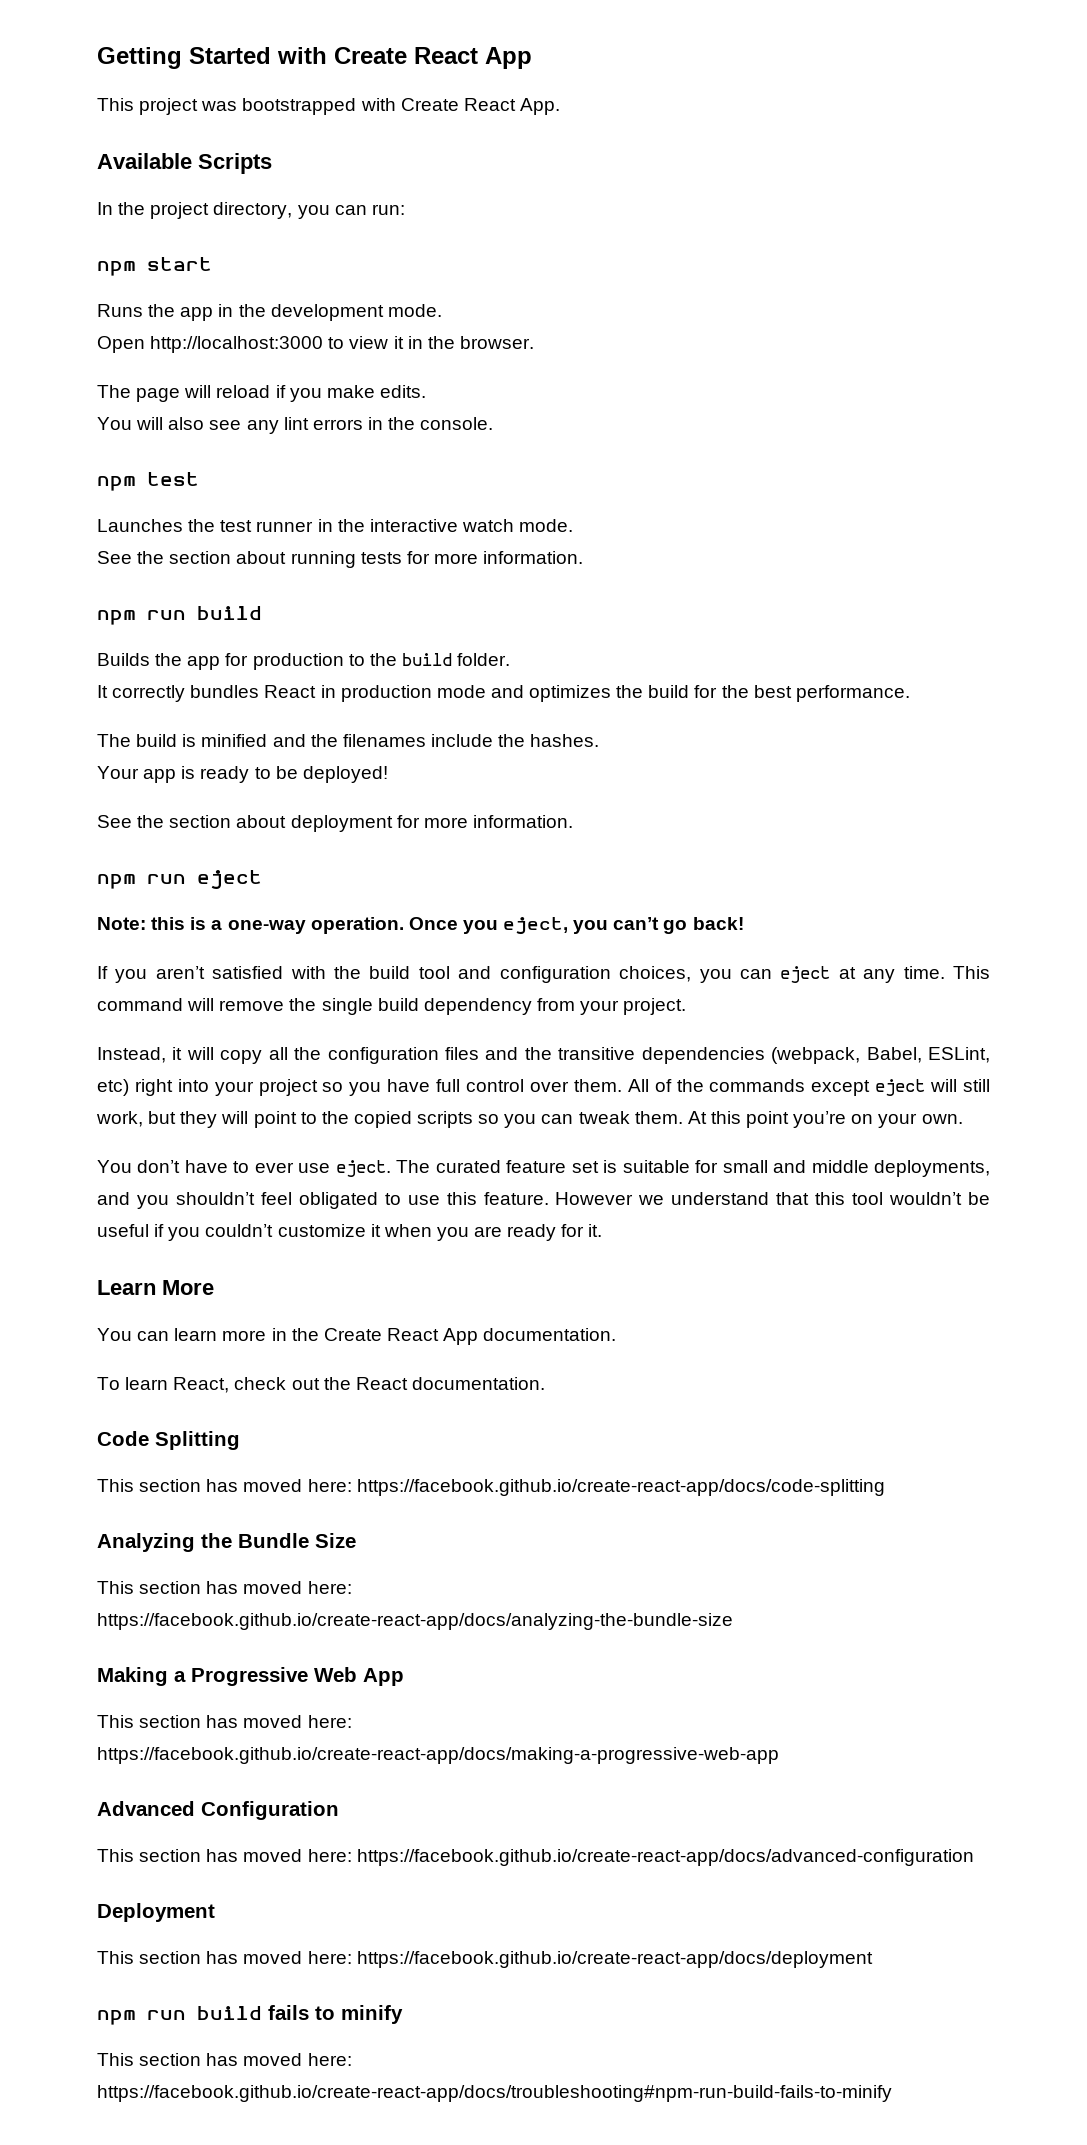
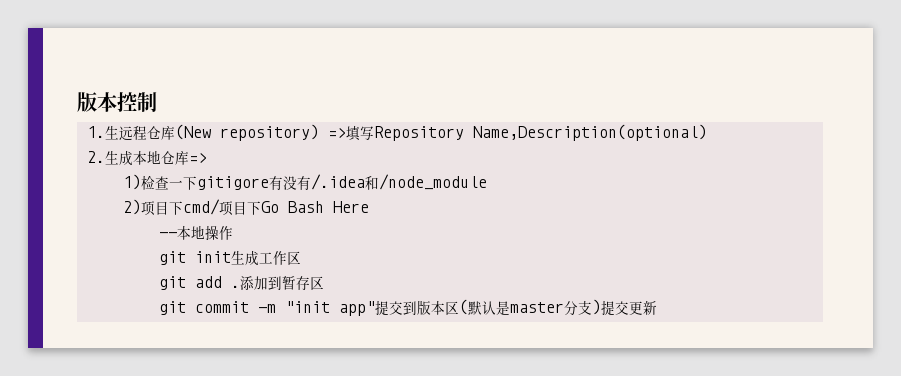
- Getting Started with Create React App
- This project was bootstrapped with Create React App.
- Available Scripts
- In the project directory, you can run:
- npm start
- Runs the app in the development mode.
- Open http://localhost:3000 to view it in the browser.
- The page will reload if you make edits.
- You will also see any lint errors in the console.
- npm test
- Launches the test runner in the interactive watch mode.
- See the section about running tests for more information.
- npm run build
- Builds the app for production to the build folder.
- It correctly bundles React in production mode and optimizes the build for the best performance.
- The build is minified and the filenames include the hashes.
- Your app is ready to be deployed!
- See the section about deployment for more information.
- npm run eject
- Note: this is a one-way operation. Once you eject, you can’t go back!
- If you aren’t satisfied with the build tool and configuration choices, you can eject at any time. This command will remove the single build dependency from your project.
- Instead, it will copy all the configuration files and the transitive dependencies (webpack, Babel, ESLint, etc) right into your project so you have full control over them. All of the commands except eject will still work, but they will point to the copied scripts so you can tweak them. At this point you’re on your own.
- You don’t have to ever use eject. The curated feature set is suitable for small and middle deployments, and you shouldn’t feel obligated to use this feature. However we understand that this tool wouldn’t be useful if you couldn’t customize it when you are ready for it.
- Learn More
- You can learn more in the Create React App documentation.
- To learn React, check out the React documentation.
- Code Splitting
- This section has moved here: https://facebook.github.io/create-react-app/docs/code-splitting
- Analyzing the Bundle Size
- This section has moved here: https://facebook.github.io/create-react-app/docs/analyzing-the-bundle-size
- Making a Progressive Web App
- This section has moved here: https://facebook.github.io/create-react-app/docs/making-a-progressive-web-app
- Advanced Configuration
- This section has moved here: https://facebook.github.io/create-react-app/docs/advanced-configuration
- Deployment
- This section has moved here: https://facebook.github.io/create-react-app/docs/deployment
- npm run build fails to minify
- This section has moved here: https://facebook.github.io/create-react-app/docs/troubleshooting#npm-run-build-fails-to-minify
+ 版本控制
+ 1.生远程仓库(New repository) =>填写Repository Name,Description(optional)
+ 2.生成本地仓库=>
+ 1)检查一下gitigore有没有/.idea和/node_module
+ 2)项目下cmd/项目下Go Bash Here
+ --本地操作
+ git init生成工作区
+ git add .添加到暂存区
+ git commit -m "init app"提交到版本区(默认是master分支)提交更新

